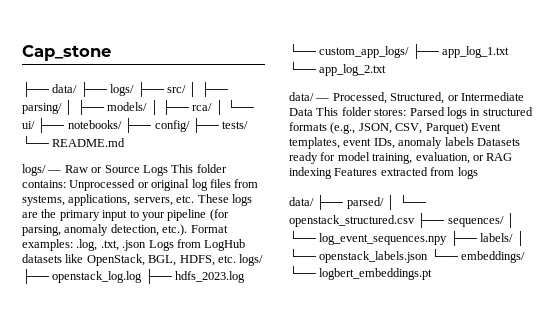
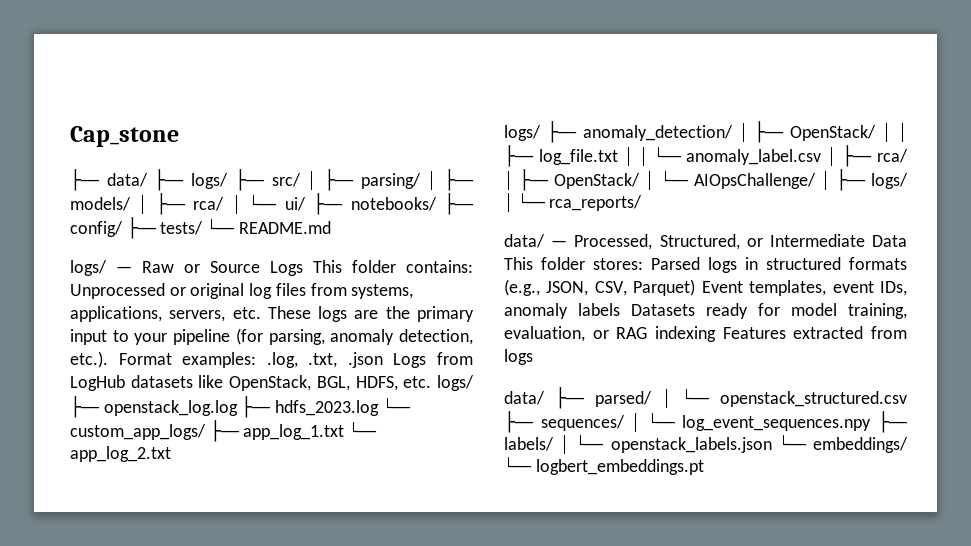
+ logs/ ├── anomaly_detection/ │ ├── OpenStack/ │ │ ├── log_file.txt │ │ └── anomaly_label.csv │ ├── rca/ │ ├── OpenStack/ │ └── AIOpsChallenge/ │ ├── logs/ │ └── rca_reports/

